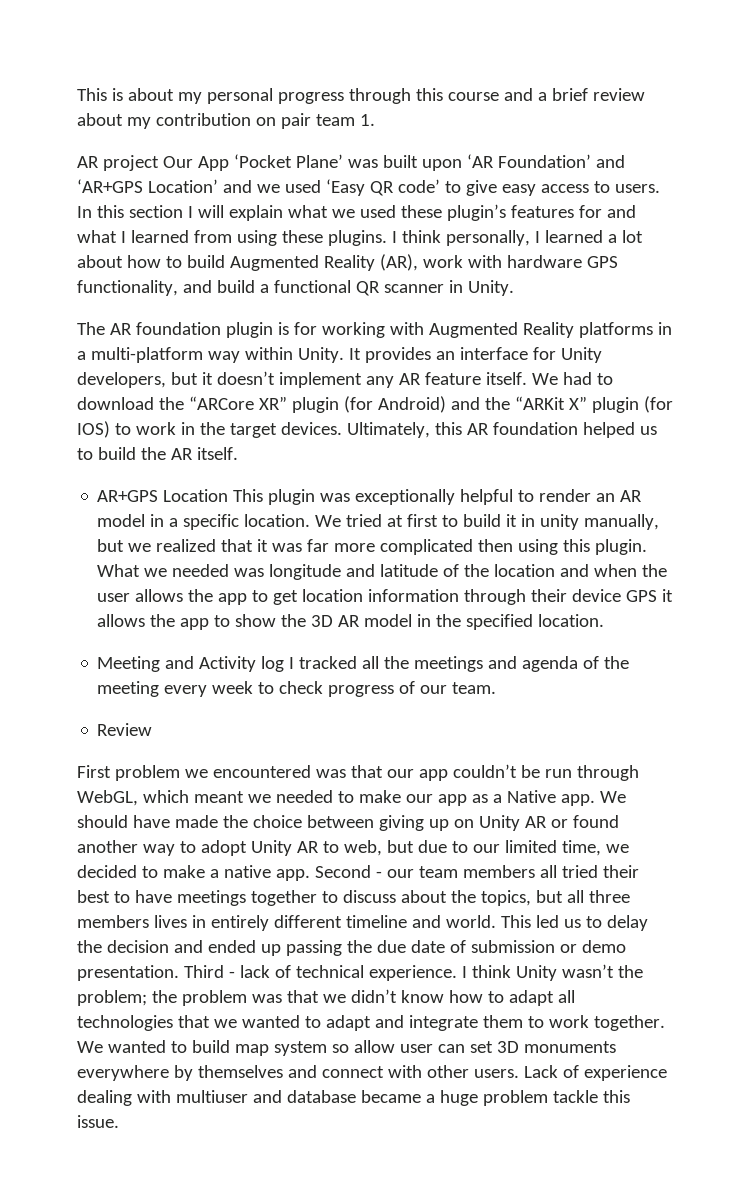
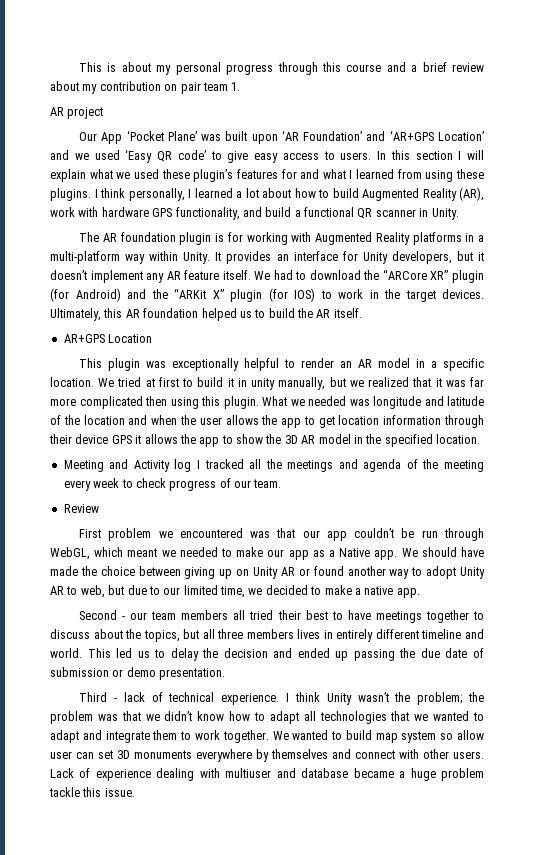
- AR project Our App ‘Pocket Plane’ was built upon ‘AR Foundation’ and ‘AR+GPS Location’ and we used ‘Easy QR code’ to give easy access to users.
+ AR project
+ Our App ‘Pocket Plane’ was built upon ‘AR Foundation’ and ‘AR+GPS Location’ and we used ‘Easy QR code’ to give easy access to users.
- AR+GPS Location This plugin was exceptionally helpful to render an AR model in a specific location.
+ AR+GPS Location
+ This plugin was exceptionally helpful to render an AR model in a specific location.
- We should have made the choice between giving up on Unity AR or found another way to adopt Unity AR to web, but due to our limited time, we decided to make a native app. Second - our team members all tried their best to have meetings together to discuss about the topics, but all three members lives in entirely different timeline and world.
+ We should have made the choice between giving up on Unity AR or found another way to adopt Unity AR to web, but due to our limited time, we decided to make a native app.
+ Second - our team members all tried their best to have meetings together to discuss about the topics, but all three members lives in entirely different timeline and world.
- This led us to delay the decision and ended up passing the due date of submission or demo presentation. Third - lack of technical experience.
+ This led us to delay the decision and ended up passing the due date of submission or demo presentation.
+ Third - lack of technical experience.

